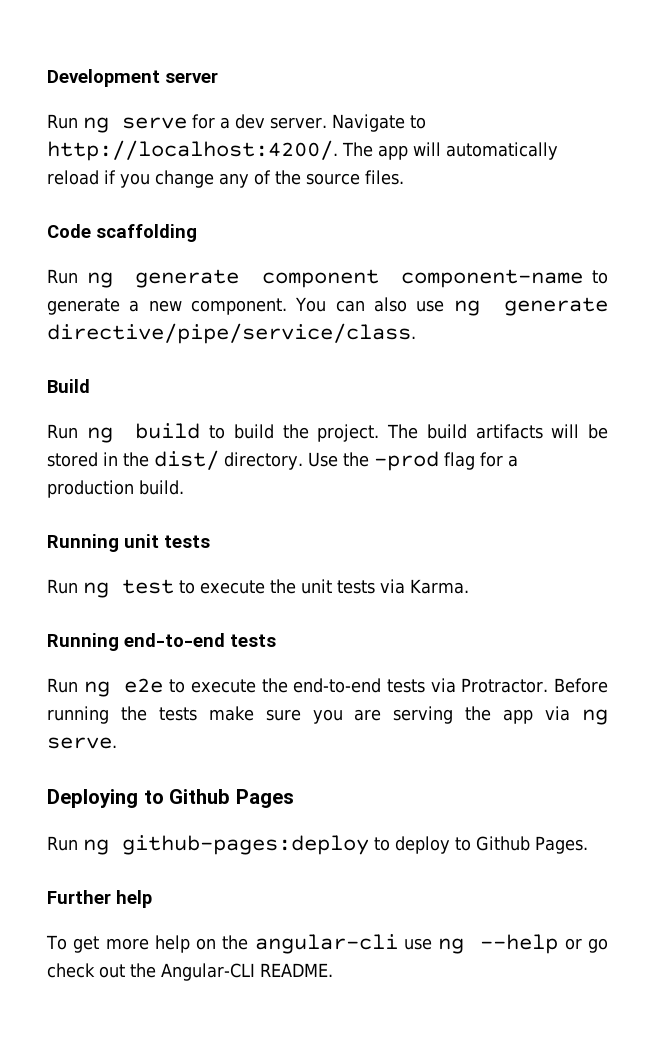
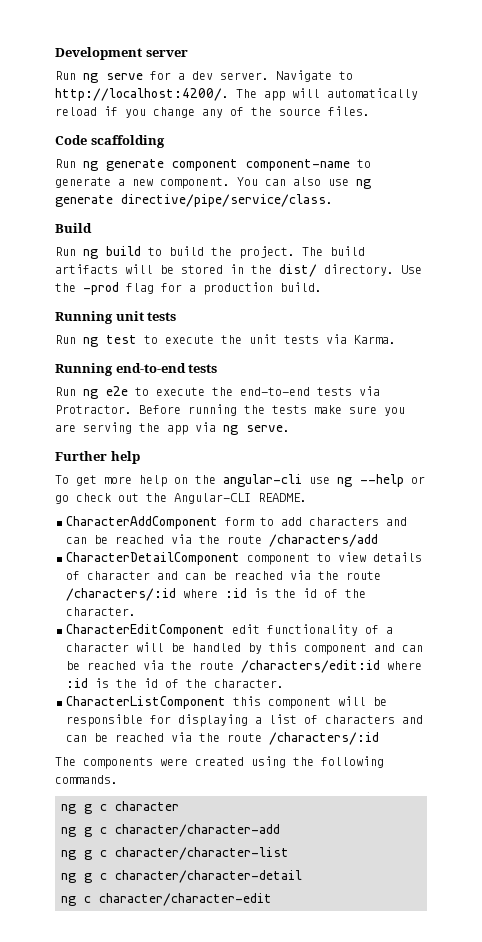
- Deploying to Github Pages
- Run ng github-pages:deploy to deploy to Github Pages.
+ CharacterAddComponent form to add characters and can be reached via the route /characters/add
+ CharacterDetailComponent component to view details of character and can be reached via the route /characters/:id where :id is the id of the character.
+ CharacterEditComponent edit functionality of a character will be handled by this component and can be reached via the route /characters/edit:id where :id is the id of the character.
+ CharacterListComponent this component will be responsible for displaying a list of characters and can be reached via the route /characters/:id
+ The components were created using the following commands.
+ ng g c character
+ ng g c character/character-add
+ ng g c character/character-list
+ ng g c character/character-detail
+ ng c character/character-edit

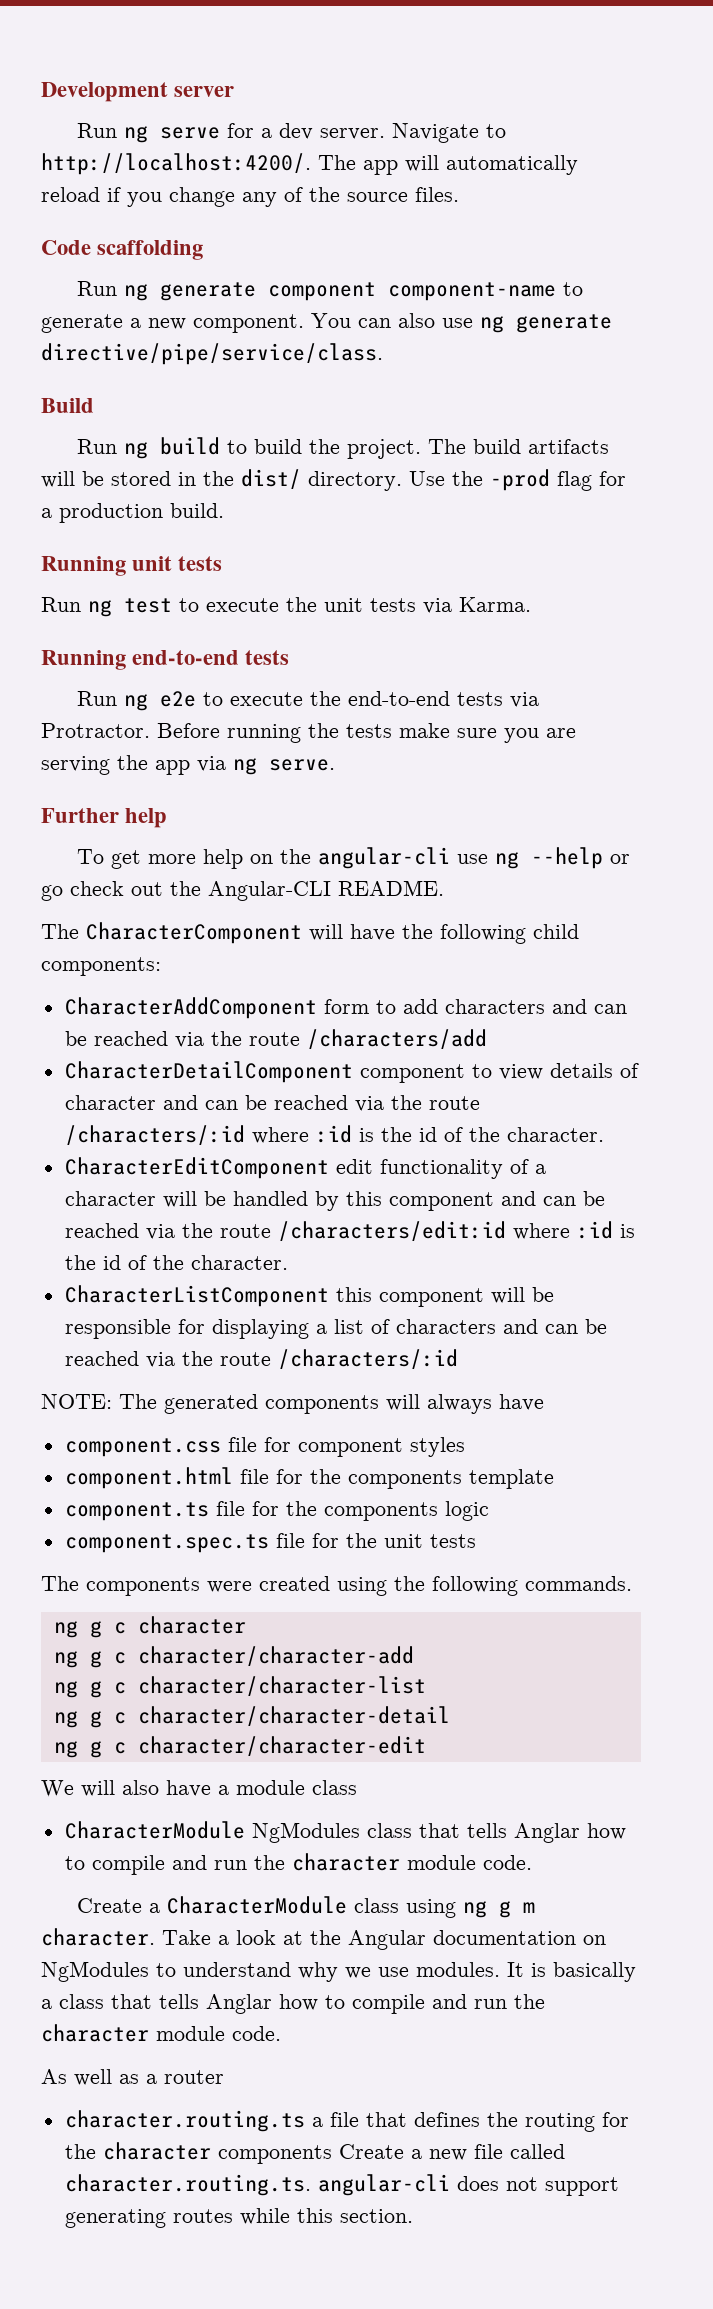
+ The CharacterComponent will have the following child components:
+ NOTE: The generated components will always have
+ component.css file for component styles
+ component.html file for the components template
+ component.ts file for the components logic
+ component.spec.ts file for the unit tests
- ng c character/character-edit
+ ng g c character/character-edit
+ We will also have a module class
+ CharacterModule NgModules class that tells Anglar how to compile and run the character module code.
+ Create a CharacterModule class using ng g m character. Take a look at the Angular documentation on NgModules to understand why we use modules. It is basically a class that tells Anglar how to compile and run the character module code.
+ As well as a router
+ character.routing.ts a file that defines the routing for the character components Create a new file called character.routing.ts. angular-cli does not support generating routes while this section.

